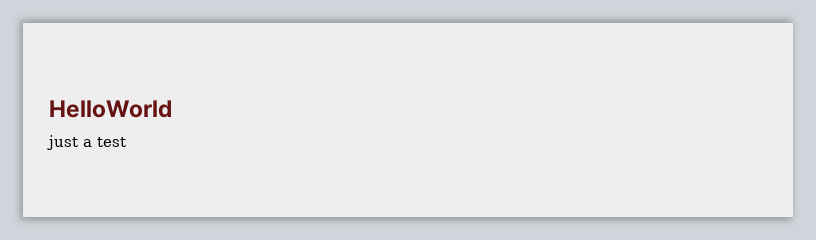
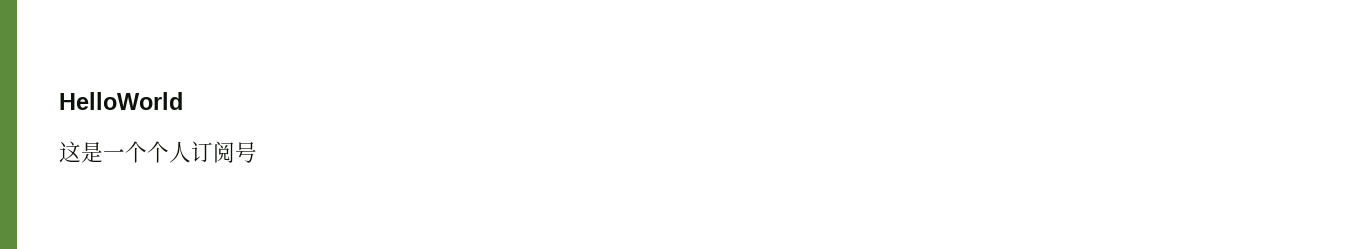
- just a test
+ 这是一个个人订阅号

